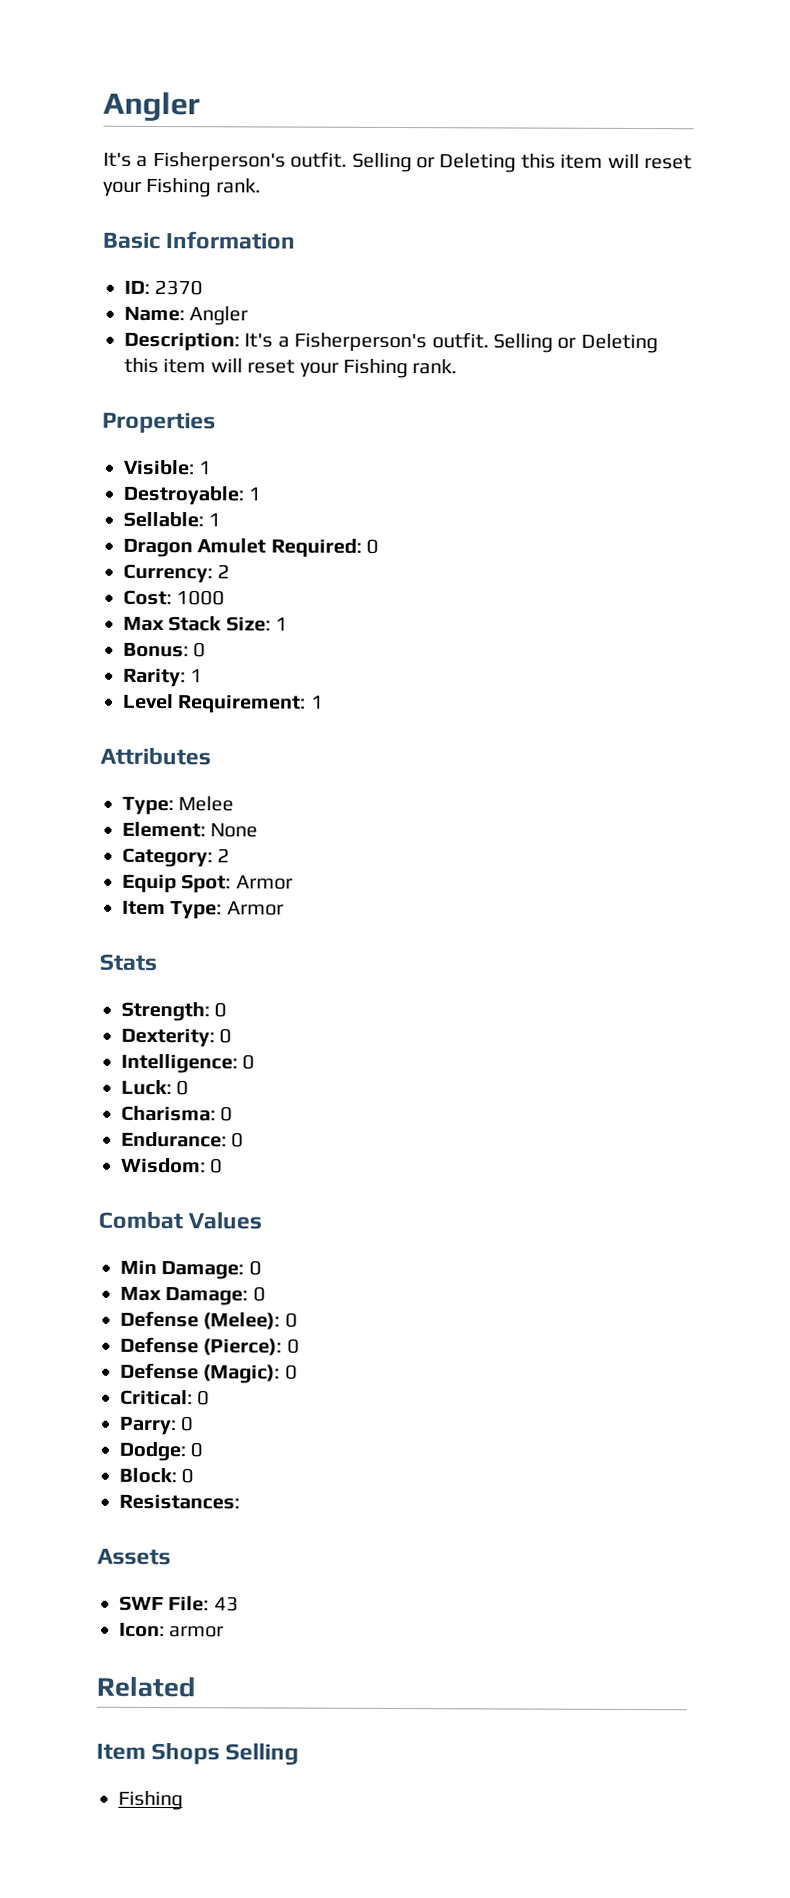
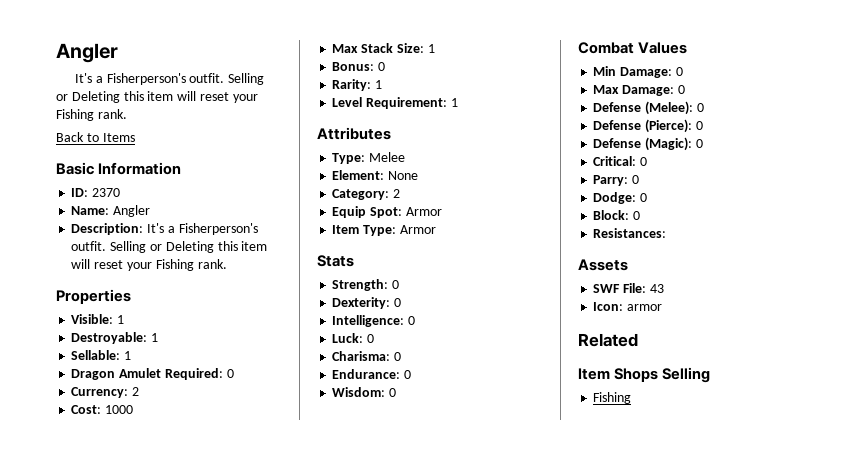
+ Back to Items

